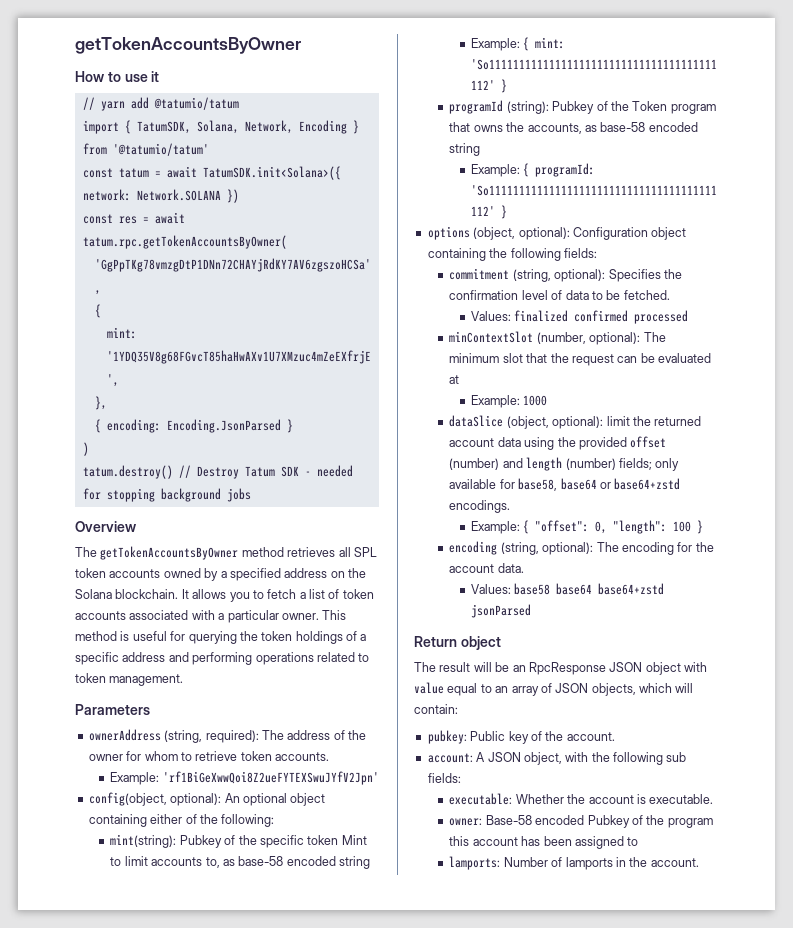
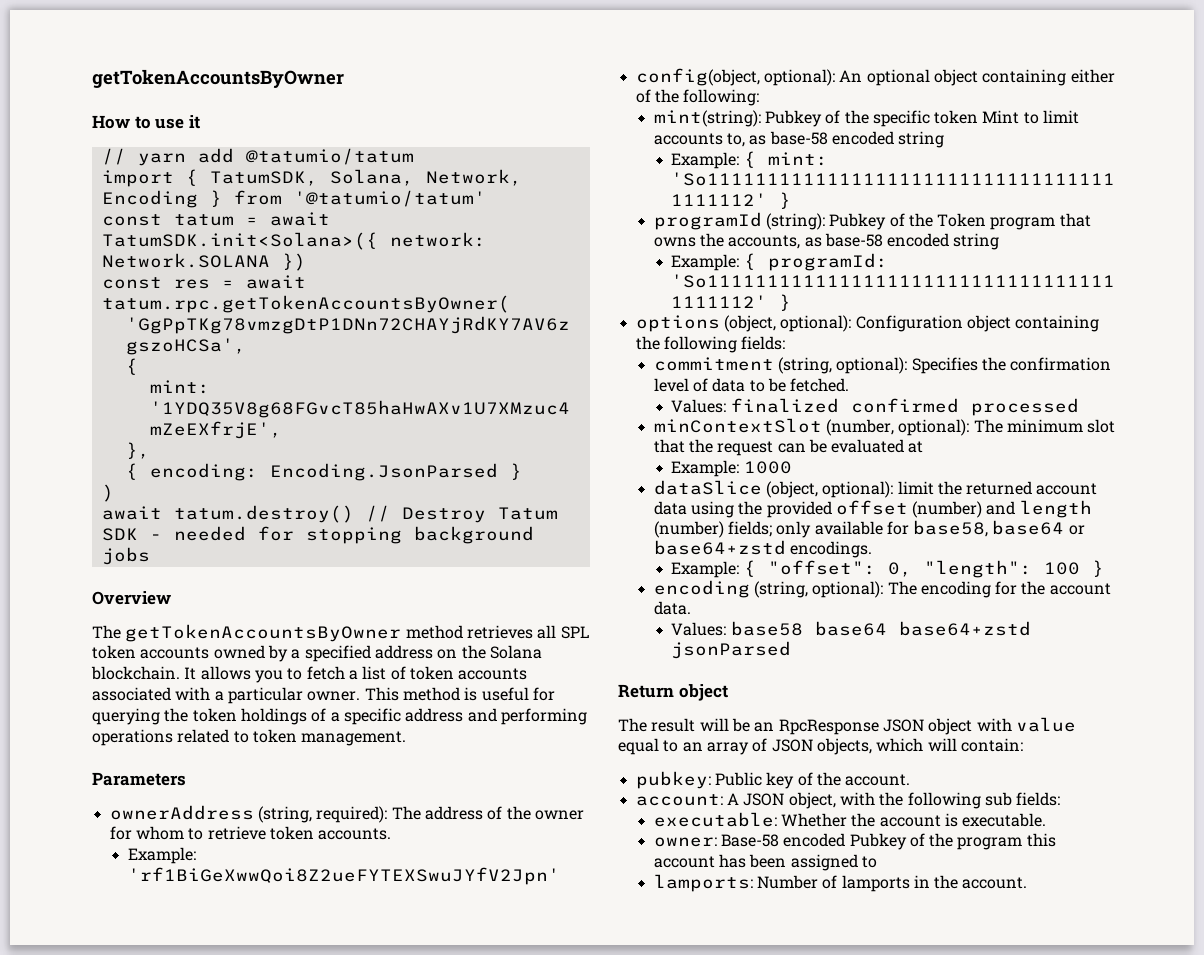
- tatum.destroy() // Destroy Tatum SDK - needed for stopping background jobs
+ await tatum.destroy() // Destroy Tatum SDK - needed for stopping background jobs

